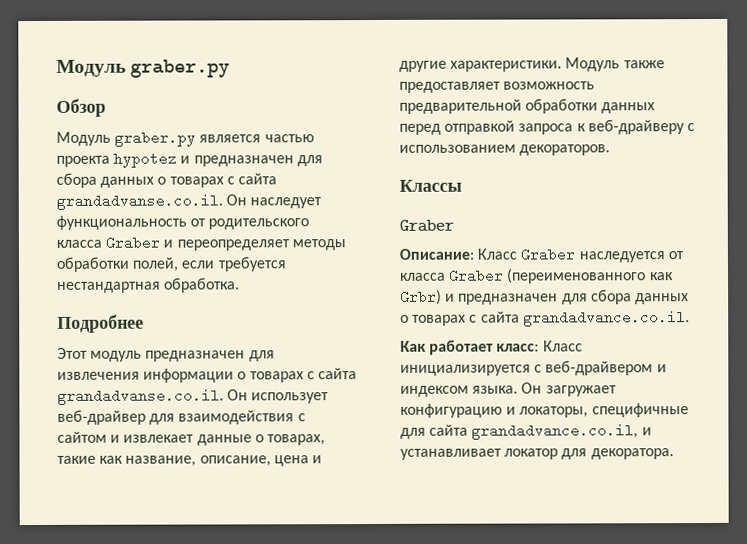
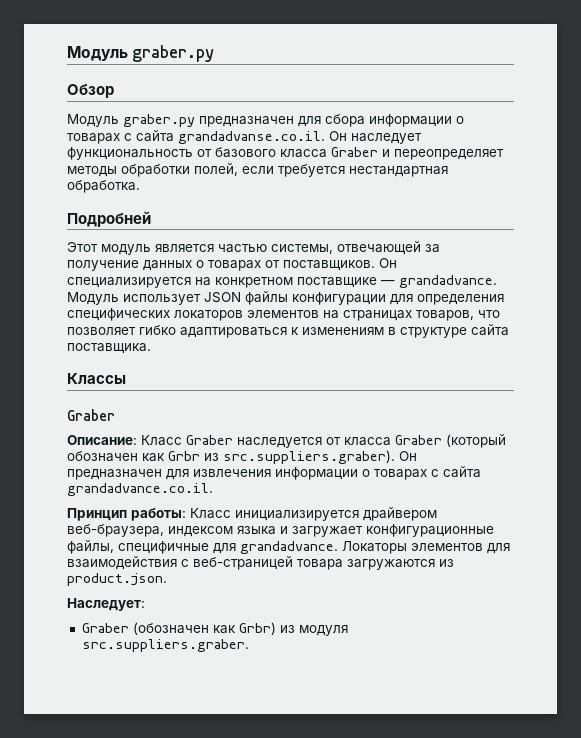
- Модуль graber.py является частью проекта hypotez и предназначен для сбора данных о товарах с сайта grandadvanse.co.il. Он наследует функциональность от родительского класса Graber и переопределяет методы обработки полей, если требуется нестандартная обработка.
+ Модуль graber.py предназначен для сбора информации о товарах с сайта grandadvanse.co.il. Он наследует функциональность от базового класса Graber и переопределяет методы обработки полей, если требуется нестандартная обработка.
- Подробнее
+ Подробней
- Этот модуль предназначен для извлечения информации о товарах с сайта grandadvanse.co.il. Он использует веб-драйвер для взаимодействия с сайтом и извлекает данные о товарах, такие как название, описание, цена и другие характеристики. Модуль также предоставляет возможность предварительной обработки данных перед отправкой запроса к веб-драйверу с использованием декораторов.
+ Этот модуль является частью системы, отвечающей за получение данных о товарах от поставщиков. Он специализируется на конкретном поставщике — grandadvance. Модуль использует JSON файлы конфигурации для определения специфических локаторов элементов на страницах товаров, что позволяет гибко адаптироваться к изменениям в структуре сайта поставщика.
- Описание: Класс Graber наследуется от класса Graber (переименованного как Grbr) и предназначен для сбора данных о товарах с сайта grandadvance.co.il.
+ Описание: Класс Graber наследуется от класса Graber (который обозначен как Grbr из src.suppliers.graber). Он предназначен для извлечения информации о товарах с сайта grandadvance.co.il.
- Как работает класс: Класс инициализируется с веб-драйвером и индексом языка. Он загружает конфигурацию и локаторы, специфичные для сайта grandadvance.co.il, и устанавливает локатор для декоратора.
+ Принцип работы: Класс инициализируется драйвером веб-браузера, индексом языка и загружает конфигурационные файлы, специфичные для grandadvance. Локаторы элементов для взаимодействия с веб-страницей товара загружаются из product.json.
+ Наследует:
+ Graber (обозначен как Grbr) из модуля src.suppliers.graber.

